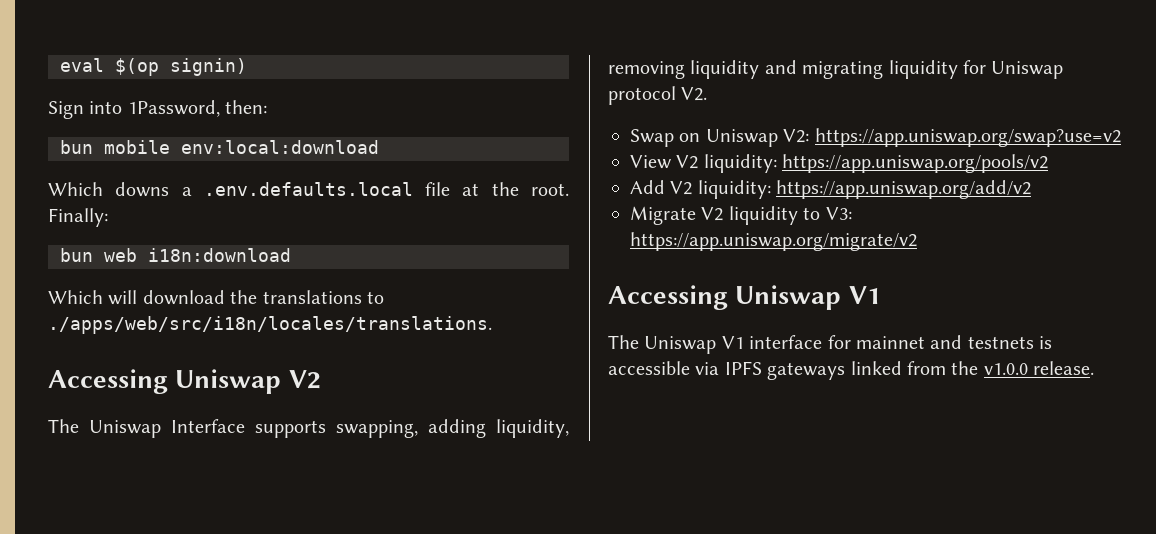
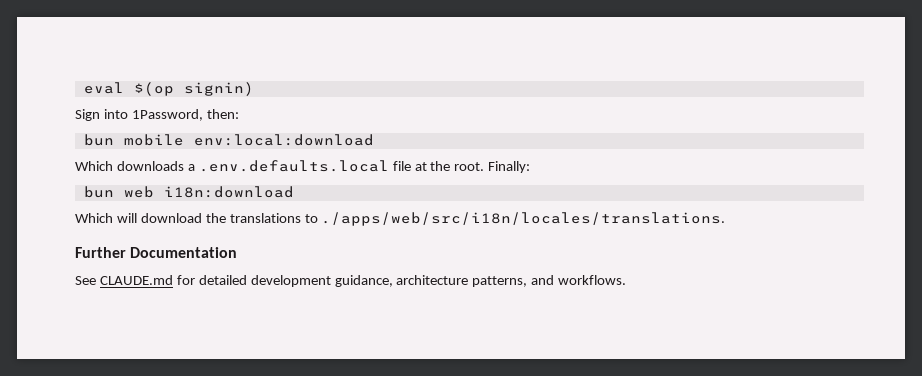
- Which downs a .env.defaults.local file at the root.
+ Which downloads a .env.defaults.local file at the root.
- Accessing Uniswap V2
- The Uniswap Interface supports swapping, adding liquidity, removing liquidity and migrating liquidity for Uniswap protocol V2.
- Swap on Uniswap V2: https://app.uniswap.org/swap?use=v2
- View V2 liquidity: https://app.uniswap.org/pools/v2
- Add V2 liquidity: https://app.uniswap.org/add/v2
- Migrate V2 liquidity to V3: https://app.uniswap.org/migrate/v2
- Accessing Uniswap V1
- The Uniswap V1 interface for mainnet and testnets is accessible via IPFS gateways linked from the v1.0.0 release.
+ Further Documentation
+ See CLAUDE.md for detailed development guidance, architecture patterns, and workflows.

